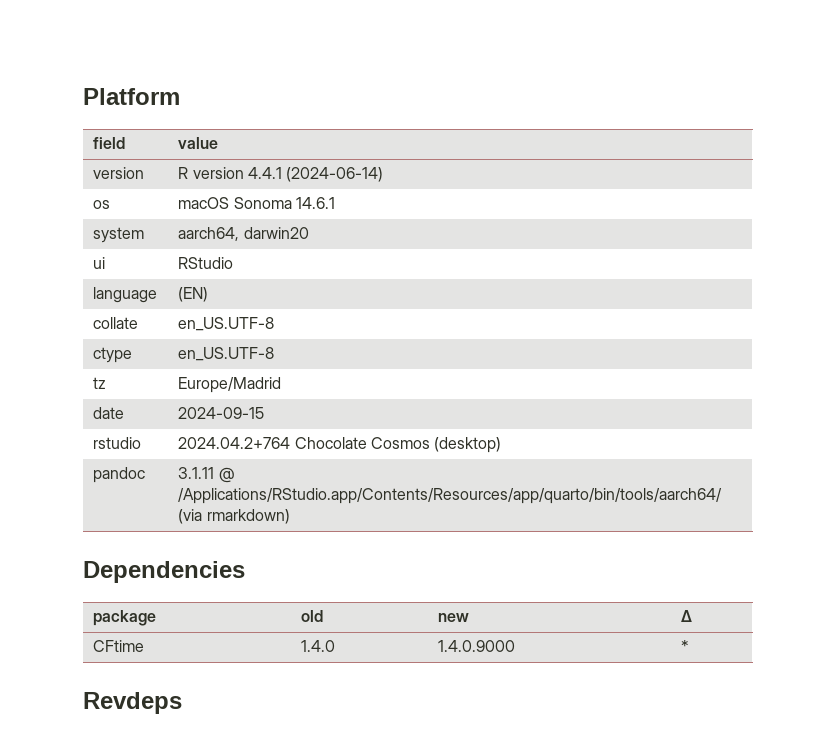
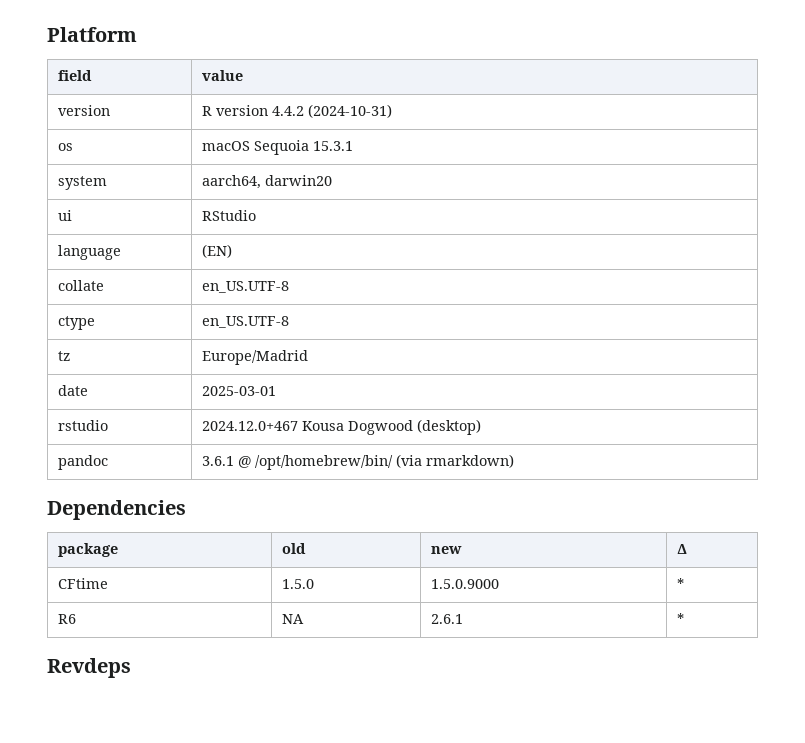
- version | R version 4.4.1 (2024-06-14)
+ version | R version 4.4.2 (2024-10-31)
- os | macOS Sonoma 14.6.1
+ os | macOS Sequoia 15.3.1
- date | 2024-09-15
+ date | 2025-03-01
- rstudio | 2024.04.2+764 Chocolate Cosmos (desktop)
+ rstudio | 2024.12.0+467 Kousa Dogwood (desktop)
- pandoc | 3.1.11 @ /Applications/RStudio.app/Contents/Resources/app/quarto/bin/tools/aarch64/ (via rmarkdown)
+ pandoc | 3.6.1 @ /opt/homebrew/bin/ (via rmarkdown)
- CFtime | 1.4.0 | 1.4.0.9000 | *
+ CFtime | 1.5.0 | 1.5.0.9000 | *
+ R6 | NA | 2.6.1 | *

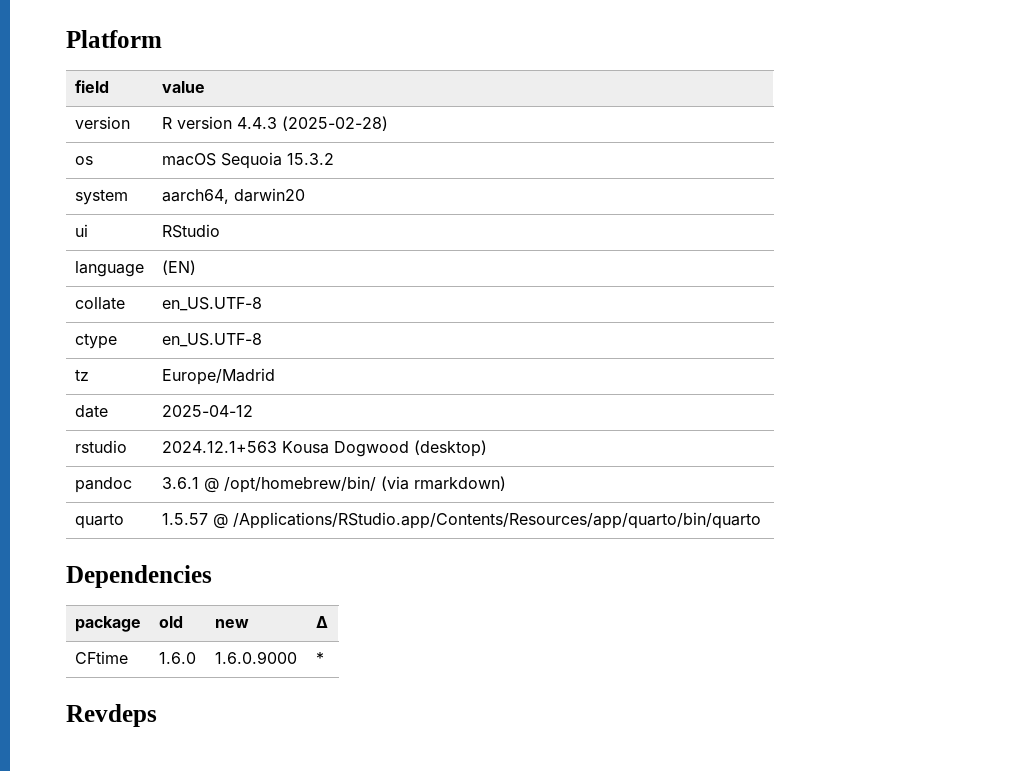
- version | R version 4.4.2 (2024-10-31)
+ version | R version 4.4.3 (2025-02-28)
- os | macOS Sequoia 15.3.1
+ os | macOS Sequoia 15.3.2
- date | 2025-03-01
+ date | 2025-04-12
- rstudio | 2024.12.0+467 Kousa Dogwood (desktop)
+ rstudio | 2024.12.1+563 Kousa Dogwood (desktop)
+ quarto | 1.5.57 @ /Applications/RStudio.app/Contents/Resources/app/quarto/bin/quarto
- CFtime | 1.5.0 | 1.5.0.9000 | *
- R6 | NA | 2.6.1 | *
+ CFtime | 1.6.0 | 1.6.0.9000 | *

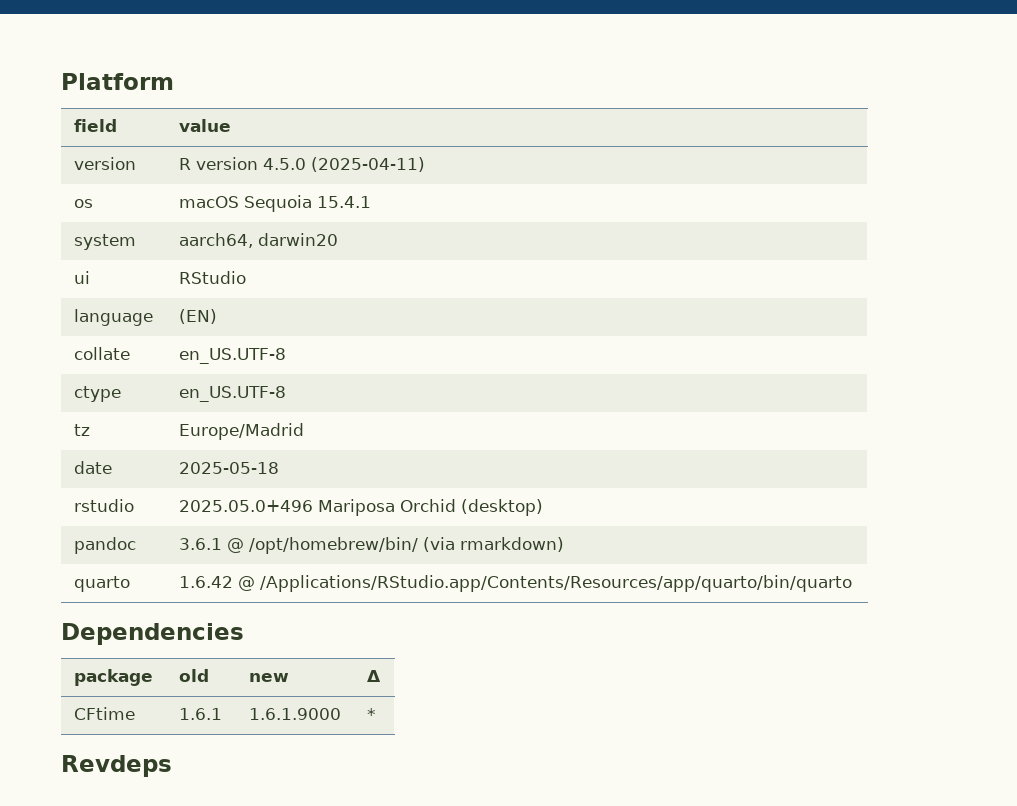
- version | R version 4.4.3 (2025-02-28)
+ version | R version 4.5.0 (2025-04-11)
- os | macOS Sequoia 15.3.2
+ os | macOS Sequoia 15.4.1
- date | 2025-04-12
+ date | 2025-05-18
- rstudio | 2024.12.1+563 Kousa Dogwood (desktop)
+ rstudio | 2025.05.0+496 Mariposa Orchid (desktop)
- quarto | 1.5.57 @ /Applications/RStudio.app/Contents/Resources/app/quarto/bin/quarto
+ quarto | 1.6.42 @ /Applications/RStudio.app/Contents/Resources/app/quarto/bin/quarto
- CFtime | 1.6.0 | 1.6.0.9000 | *
+ CFtime | 1.6.1 | 1.6.1.9000 | *

